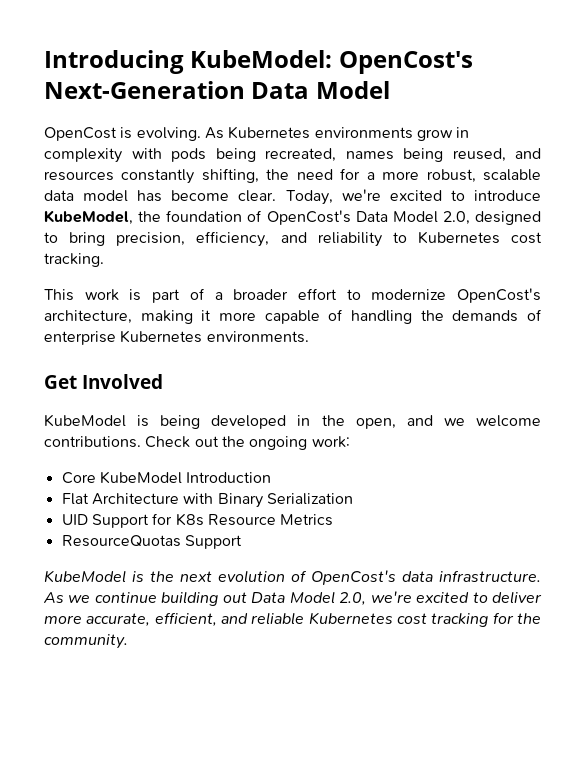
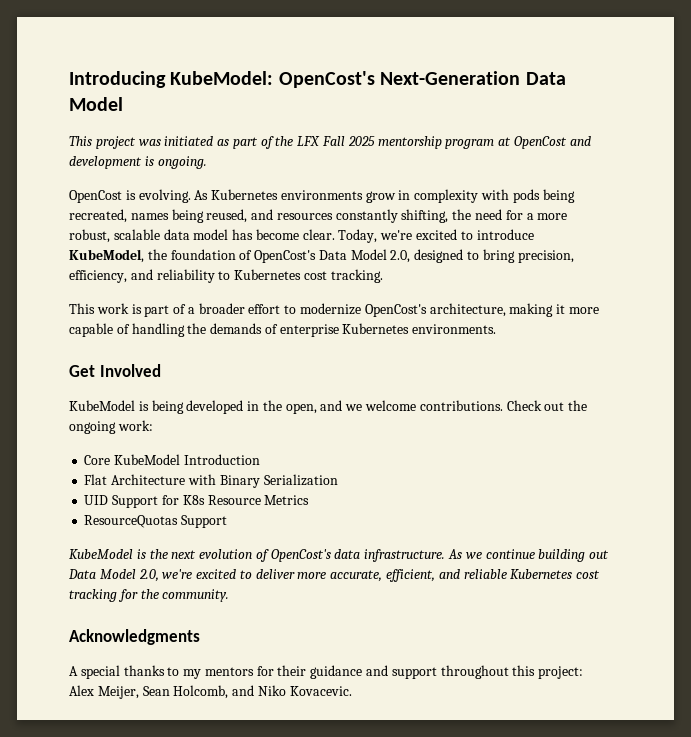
+ This project was initiated as part of the LFX Fall 2025 mentorship program at OpenCost and development is ongoing.
+ Acknowledgments
+ A special thanks to my mentors for their guidance and support throughout this project: Alex Meijer, Sean Holcomb, and Niko Kovacevic.

